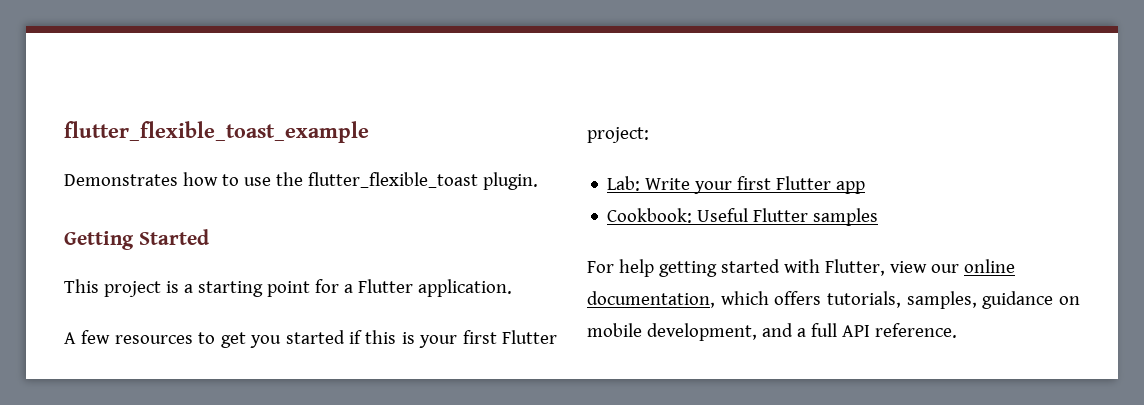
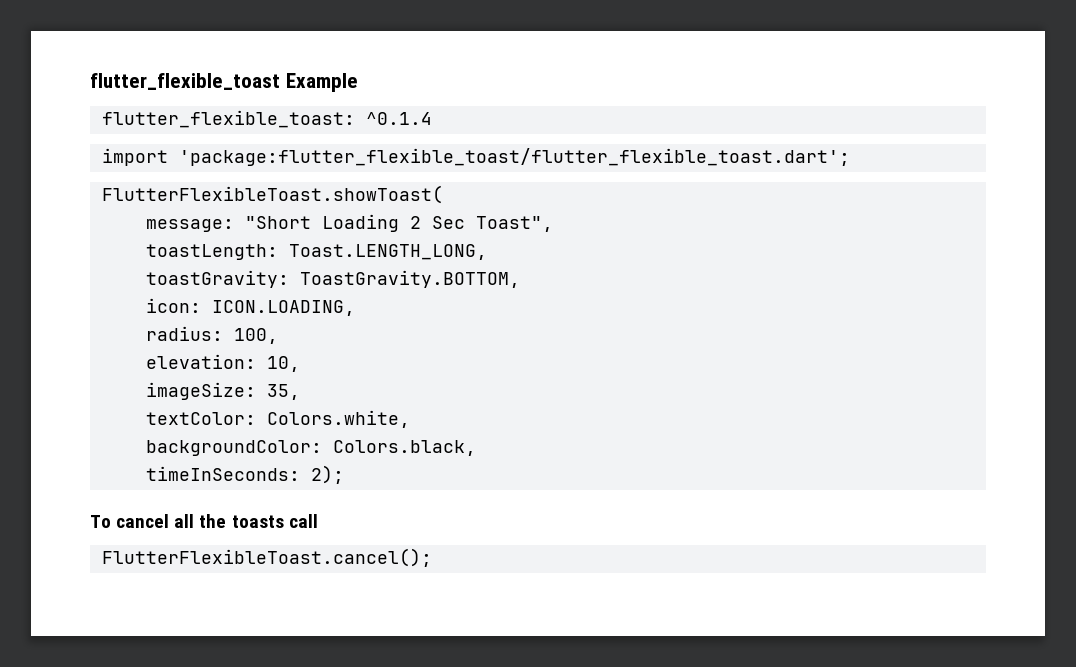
- flutter_flexible_toast_example
- Demonstrates how to use the flutter_flexible_toast plugin.
- Getting Started
- This project is a starting point for a Flutter application.
- A few resources to get you started if this is your first Flutter project:
- Lab: Write your first Flutter app
- Cookbook: Useful Flutter samples
- For help getting started with Flutter, view our online documentation, which offers tutorials, samples, guidance on mobile development, and a full API reference.
+ flutter_flexible_toast Example
+ flutter_flexible_toast: ^0.1.4
+ import 'package:flutter_flexible_toast/flutter_flexible_toast.dart';
+ FlutterFlexibleToast.showToast(
+ message: "Short Loading 2 Sec Toast",
+ toastLength: Toast.LENGTH_LONG,
+ toastGravity: ToastGravity.BOTTOM,
+ icon: ICON.LOADING,
+ radius: 100,
+ elevation: 10,
+ imageSize: 35,
+ textColor: Colors.white,
+ backgroundColor: Colors.black,
+ timeInSeconds: 2);
+ To cancel all the toasts call
+ FlutterFlexibleToast.cancel();

